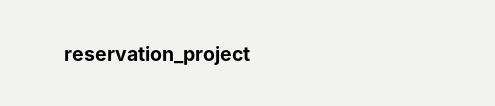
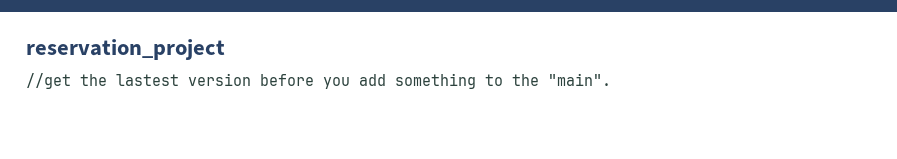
+ //get the lastest version before you add something to the "main".

